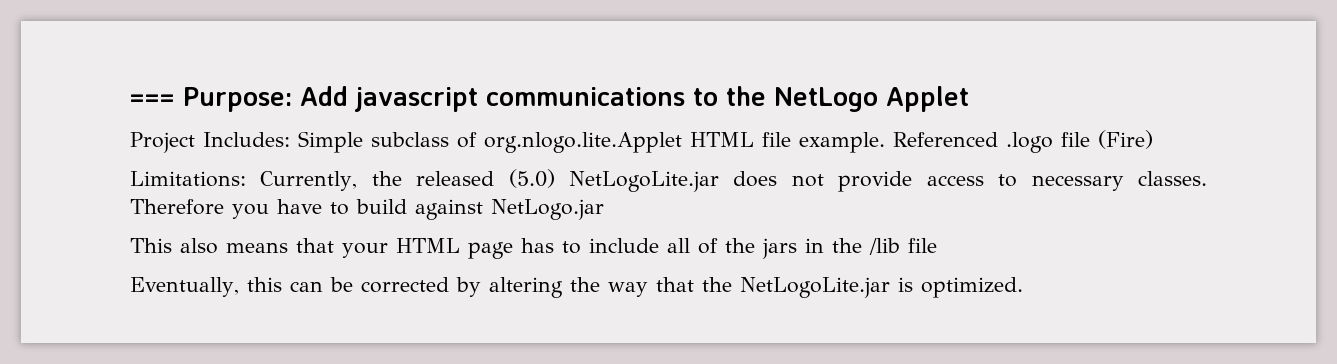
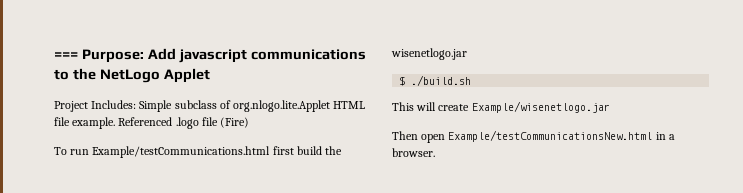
- Limitations: Currently, the released (5.0) NetLogoLite.jar does not provide access to necessary classes. Therefore you have to build against NetLogo.jar
- This also means that your HTML page has to include all of the jars in the /lib file
- Eventually, this can be corrected by altering the way that the NetLogoLite.jar is optimized.
+ To run Example/testCommunications.html first build the wisenetlogo.jar
+ $ ./build.sh
+ This will create Example/wisenetlogo.jar
+ Then open Example/testCommunicationsNew.html in a browser.

